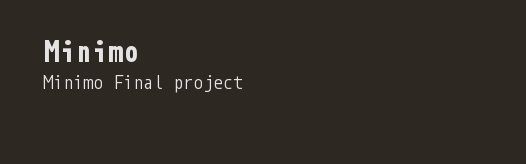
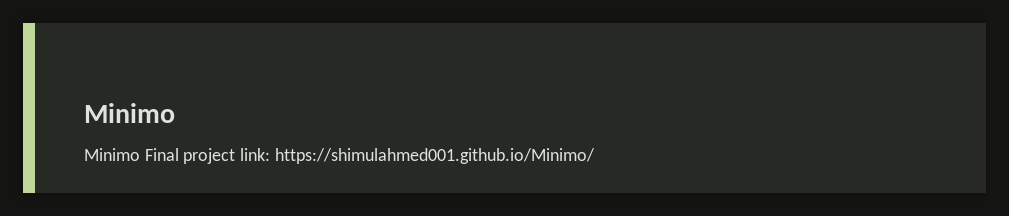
- Minimo Final project
+ Minimo Final project link: https://shimulahmed001.github.io/Minimo/

